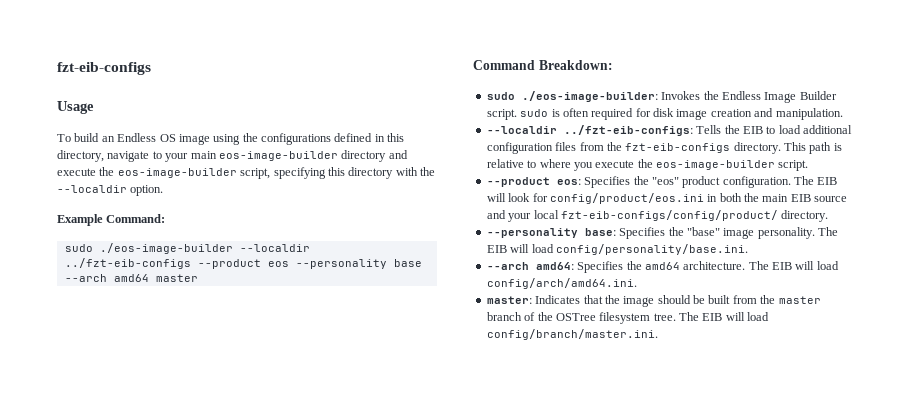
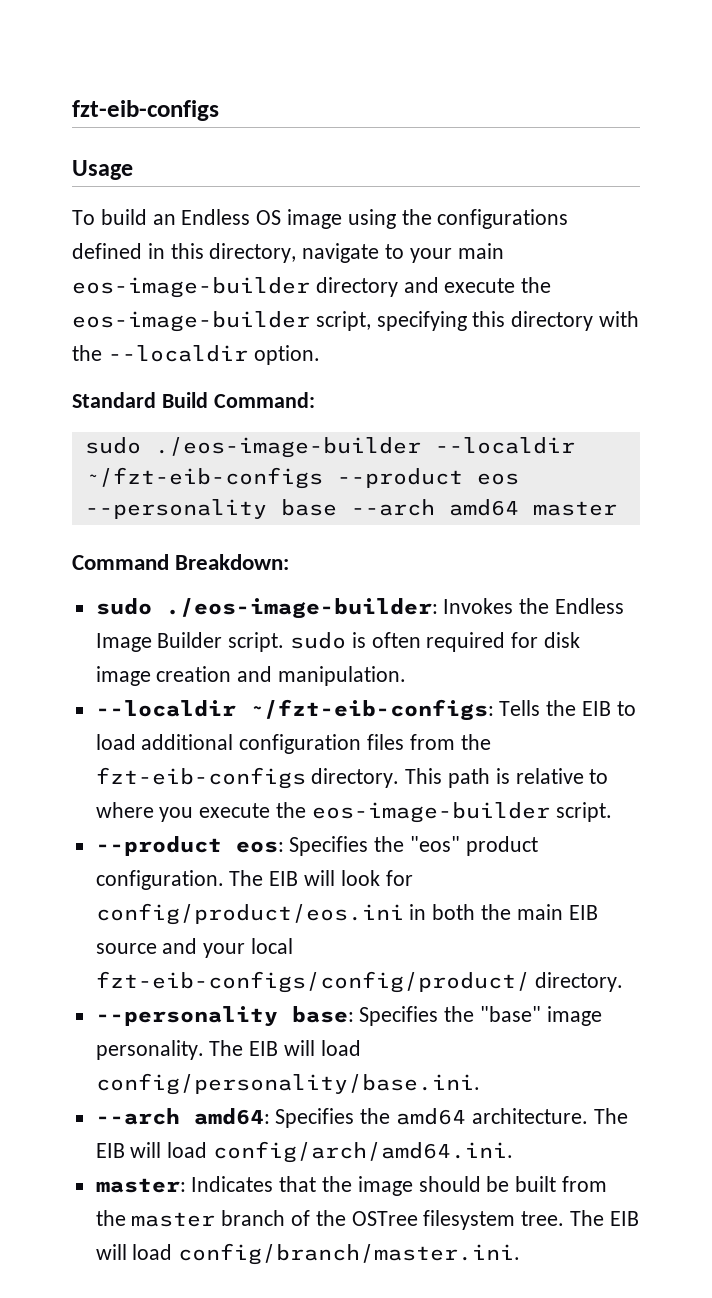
- Example Command:
+ Standard Build Command:
- sudo ./eos-image-builder --localdir ../fzt-eib-configs --product eos --personality base --arch amd64 master
+ sudo ./eos-image-builder --localdir ~/fzt-eib-configs --product eos --personality base --arch amd64 master
- --localdir ../fzt-eib-configs: Tells the EIB to load additional configuration files from the fzt-eib-configs directory.
+ --localdir ~/fzt-eib-configs: Tells the EIB to load additional configuration files from the fzt-eib-configs directory.

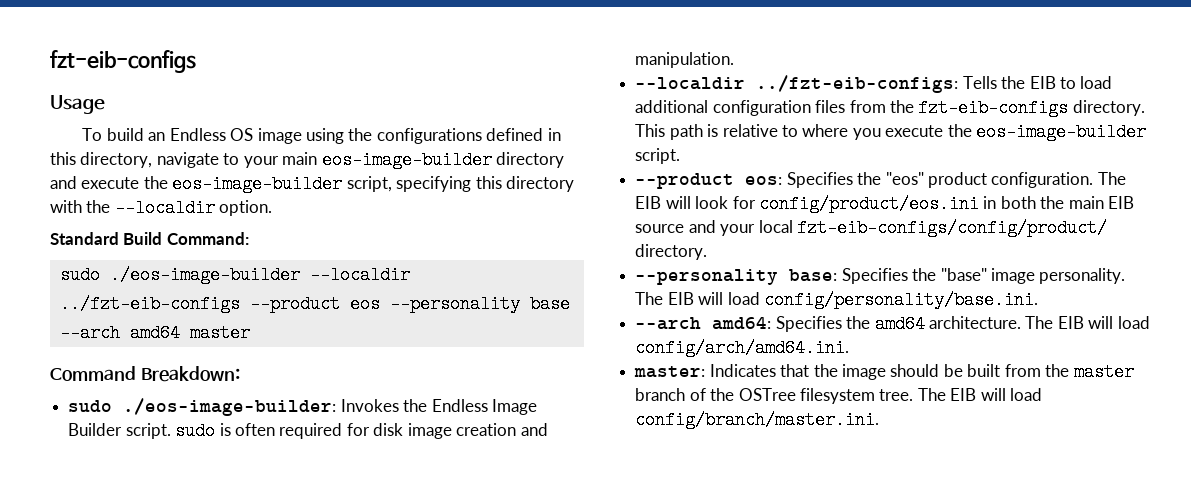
- sudo ./eos-image-builder --localdir ~/fzt-eib-configs --product eos --personality base --arch amd64 master
+ sudo ./eos-image-builder --localdir ../fzt-eib-configs --product eos --personality base --arch amd64 master
- --localdir ~/fzt-eib-configs: Tells the EIB to load additional configuration files from the fzt-eib-configs directory.
+ --localdir ../fzt-eib-configs: Tells the EIB to load additional configuration files from the fzt-eib-configs directory.

